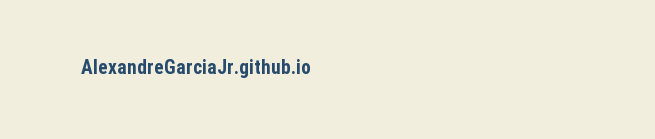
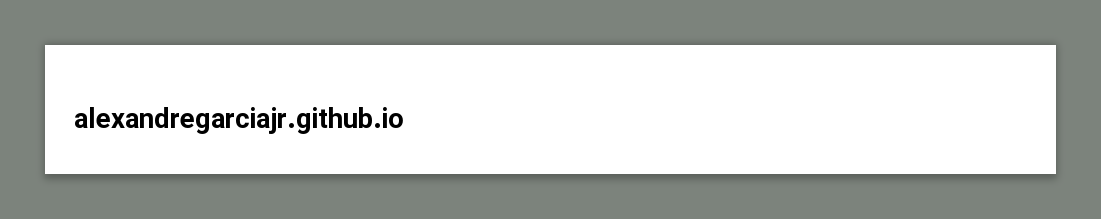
- AlexandreGarciaJr.github.io
+ alexandregarciajr.github.io

